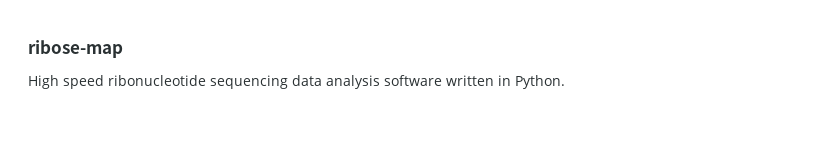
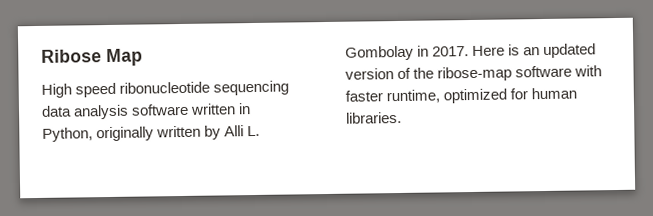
- ribose-map
+ Ribose Map
- High speed ribonucleotide sequencing data analysis software written in Python.
+ High speed ribonucleotide sequencing data analysis software written in Python, originally written by Alli L. Gombolay in 2017. Here is an updated version of the ribose-map software with faster runtime, optimized for human libraries.

